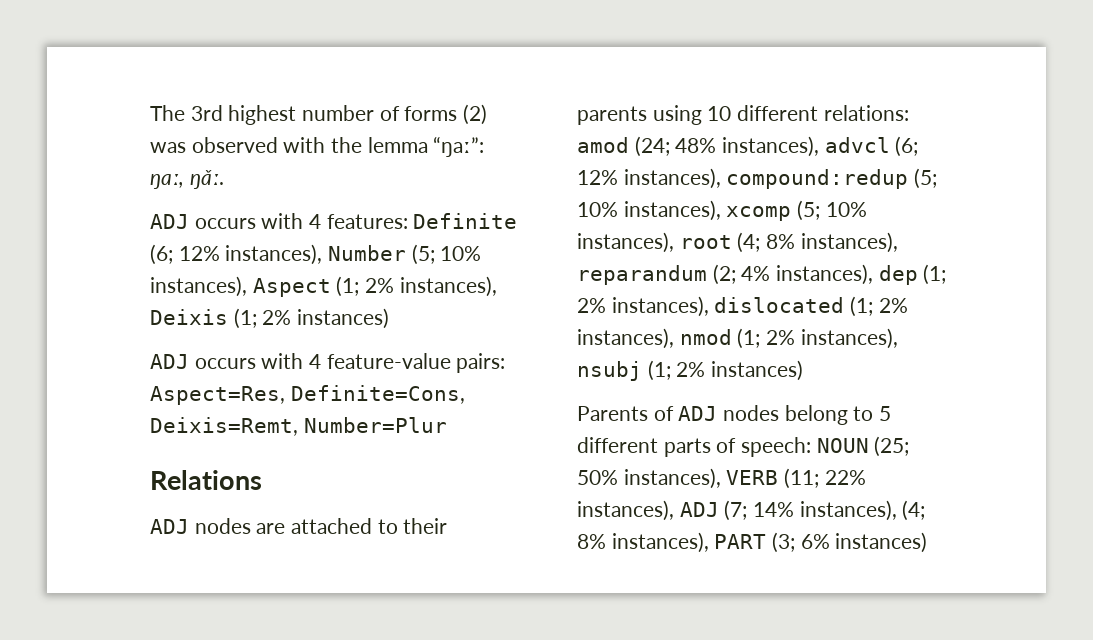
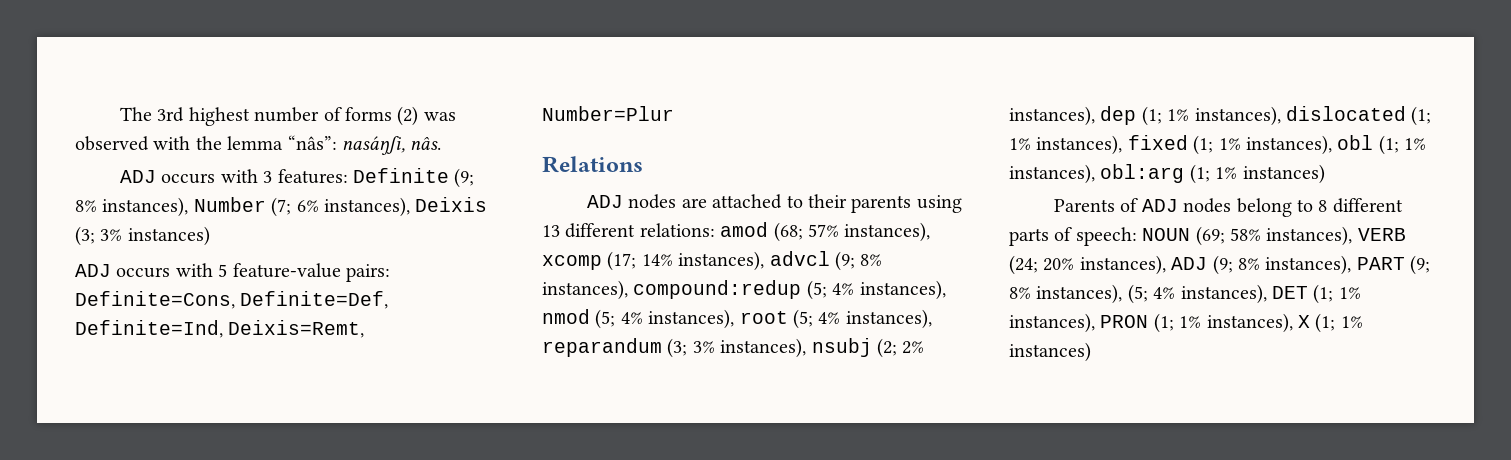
- The 3rd highest number of forms (2) was observed with the lemma “ŋaː”: ŋaː, ŋǎː.
- ADJ occurs with 4 features: Definite (6; 12% instances), Number (5; 10% instances), Aspect (1; 2% instances), Deixis (1; 2% instances)
+ The 3rd highest number of forms (2) was observed with the lemma “nâs”: nasáŋʃi, nâs.
+ ADJ occurs with 3 features: Definite (9; 8% instances), Number (7; 6% instances), Deixis (3; 3% instances)
- ADJ occurs with 4 feature-value pairs: Aspect=Res, Definite=Cons, Deixis=Remt, Number=Plur
+ ADJ occurs with 5 feature-value pairs: Definite=Cons, Definite=Def, Definite=Ind, Deixis=Remt, Number=Plur
- ADJ nodes are attached to their parents using 10 different relations: amod (24; 48% instances), advcl (6; 12% instances), compound:redup (5; 10% instances), xcomp (5; 10% instances), root (4; 8% instances), reparandum (2; 4% instances), dep (1; 2% instances), dislocated (1; 2% instances), nmod (1; 2% instances), nsubj (1; 2% instances)
+ ADJ nodes are attached to their parents using 13 different relations: amod (68; 57% instances), xcomp (17; 14% instances), advcl (9; 8% instances), compound:redup (5; 4% instances), nmod (5; 4% instances), root (5; 4% instances), reparandum (3; 3% instances), nsubj (2; 2% instances), dep (1; 1% instances), dislocated (1; 1% instances), fixed (1; 1% instances), obl (1; 1% instances), obl:arg (1; 1% instances)
- Parents of ADJ nodes belong to 5 different parts of speech: NOUN (25; 50% instances), VERB (11; 22% instances), ADJ (7; 14% instances), (4; 8% instances), PART (3; 6% instances)
+ Parents of ADJ nodes belong to 8 different parts of speech: NOUN (69; 58% instances), VERB (24; 20% instances), ADJ (9; 8% instances), PART (9; 8% instances), (5; 4% instances), DET (1; 1% instances), PRON (1; 1% instances), X (1; 1% instances)

